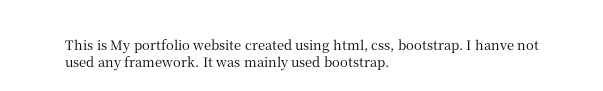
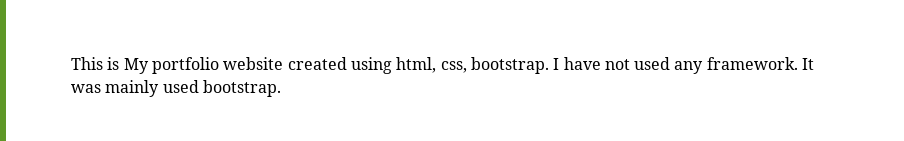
- I hanve not used any framework.
+ I have not used any framework.

